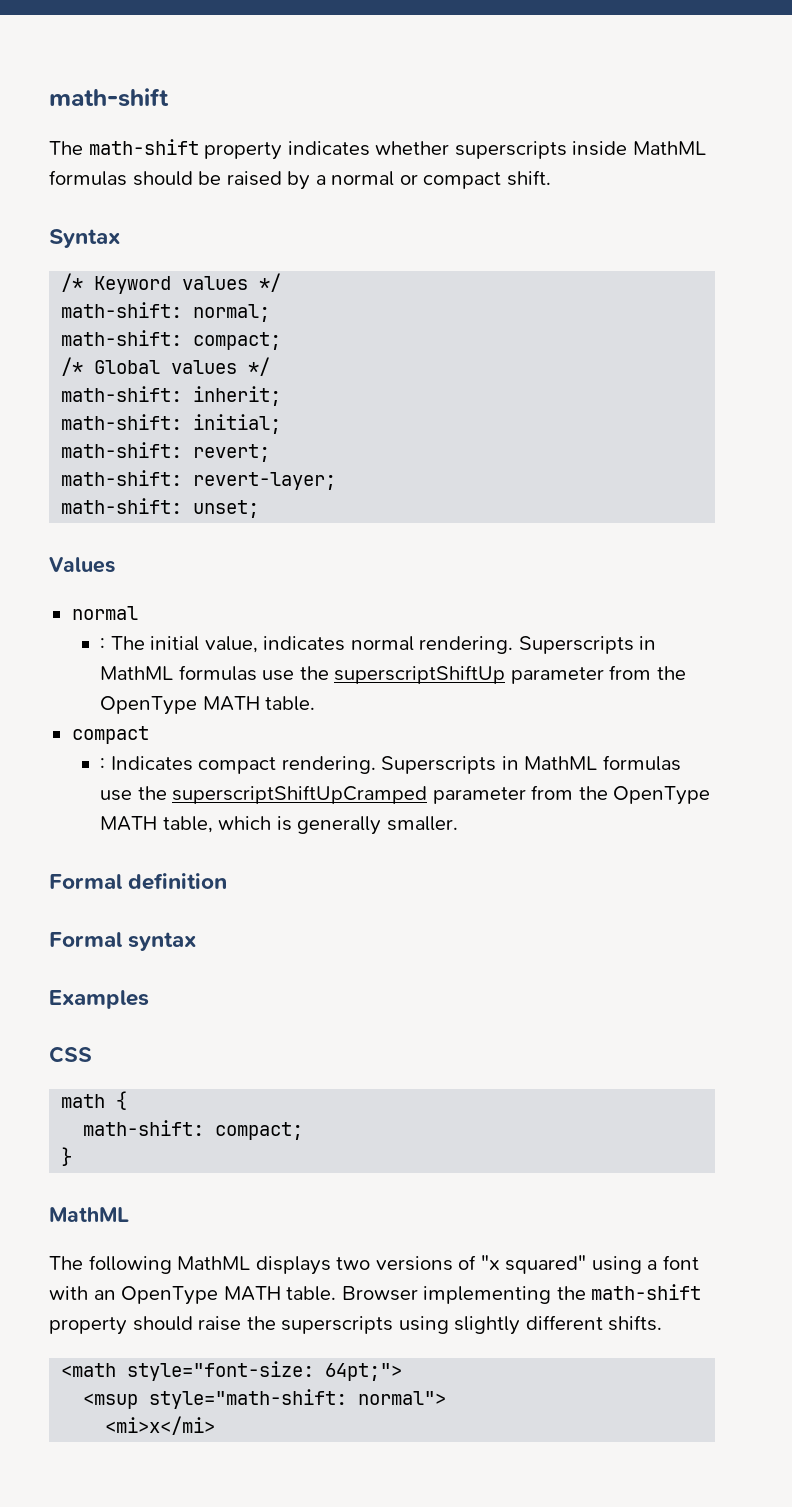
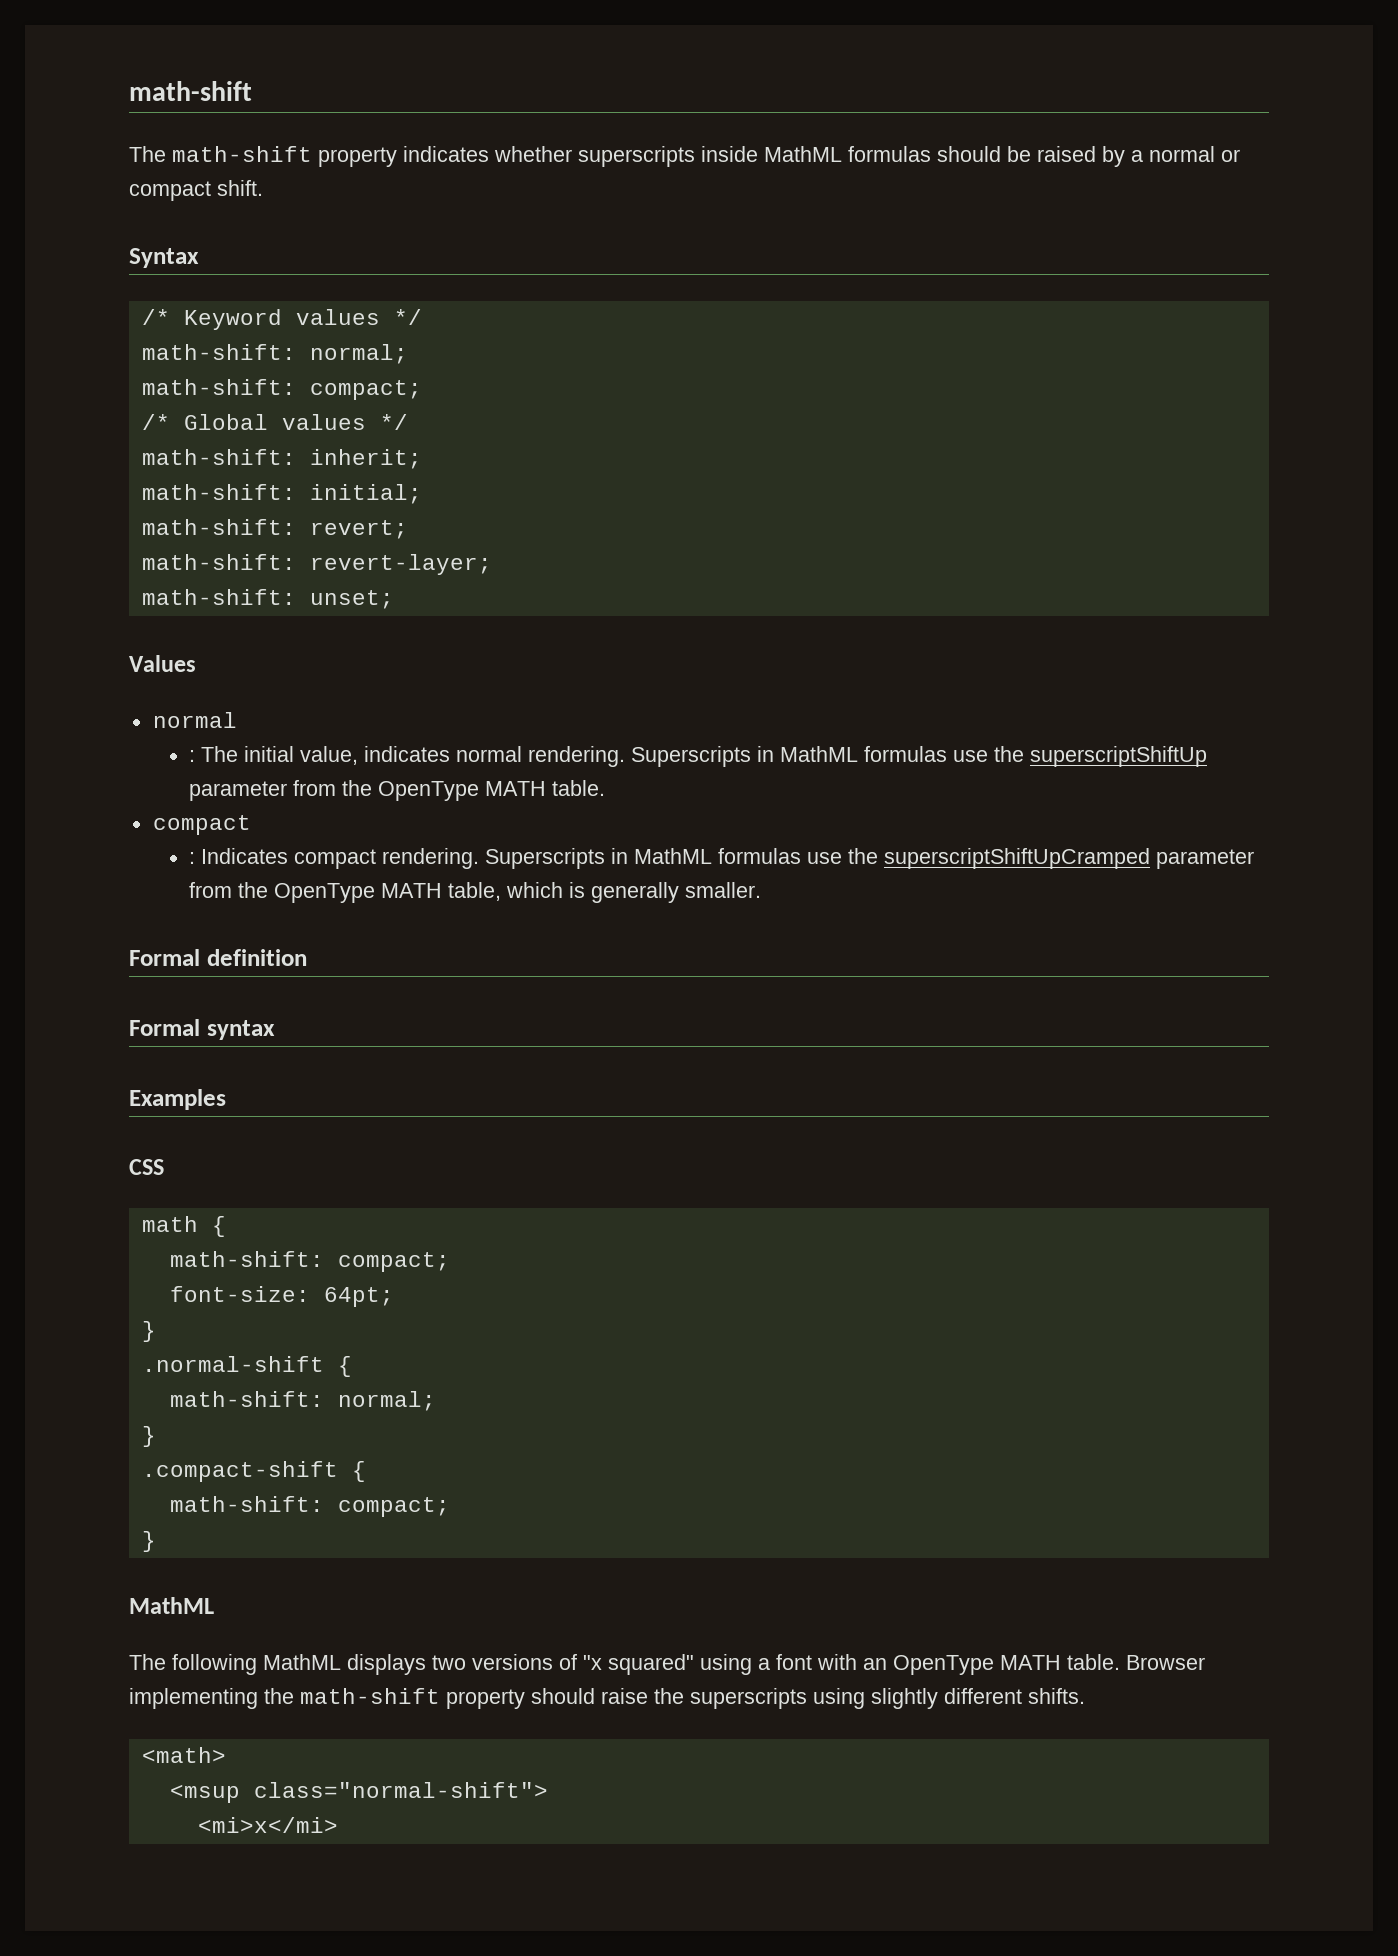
+ font-size: 64pt;
+ }
+ .normal-shift {
+ math-shift: normal;
+ }
+ .compact-shift {
+ math-shift: compact;
- <math style="font-size: 64pt;">
+ <math>
- <msup style="math-shift: normal">
+ <msup class="normal-shift">

